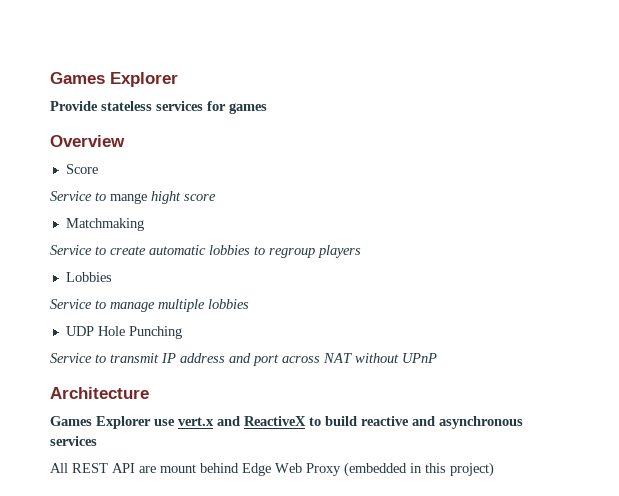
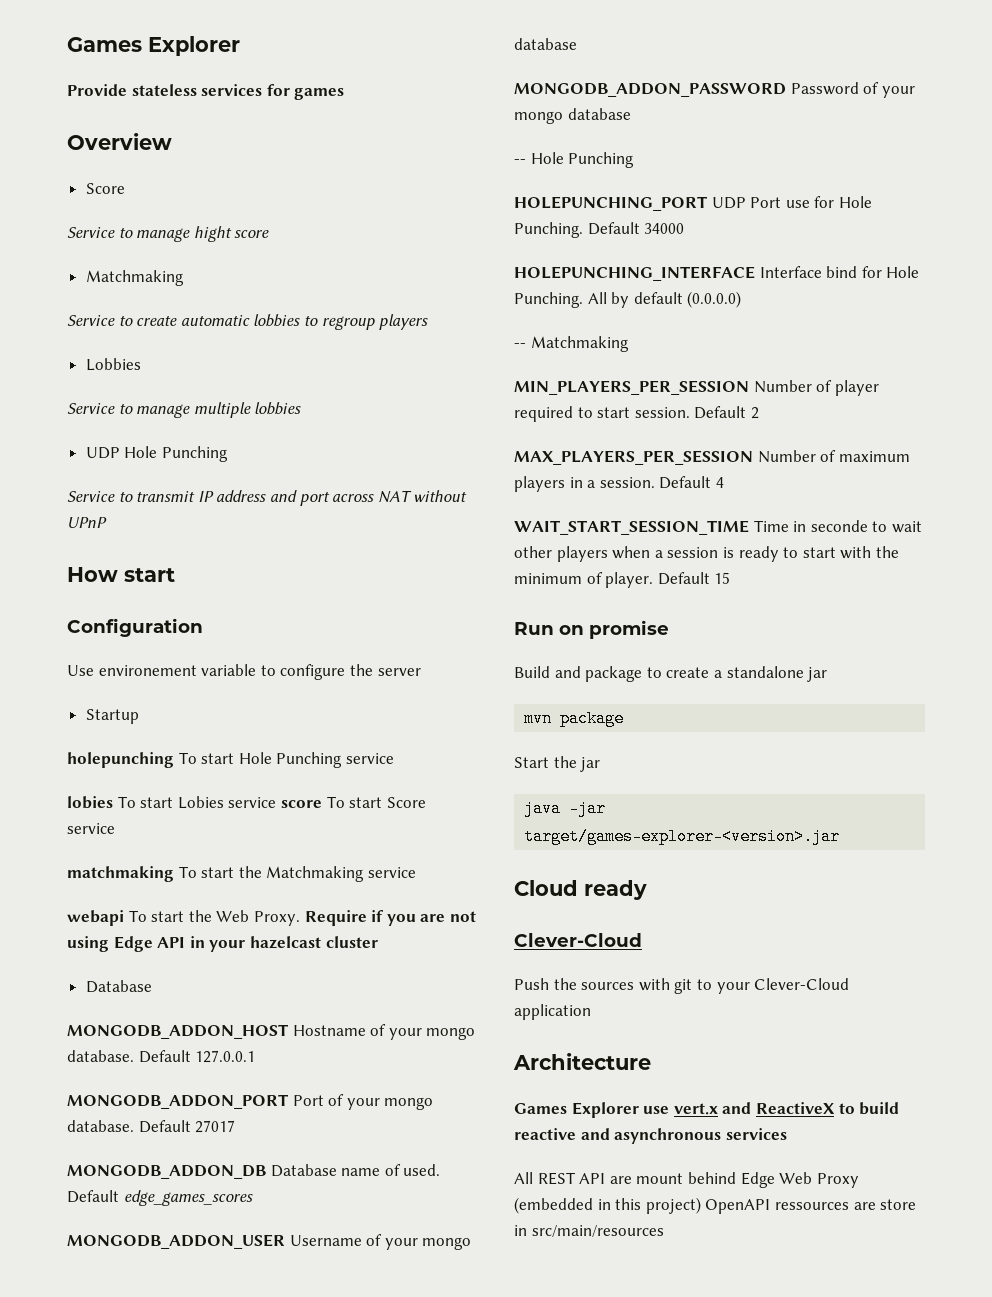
- Service to mange hight score
+ Service to manage hight score
+ How start
+ Configuration
+ Use environement variable to configure the server
+ Startup
+ holepunching To start Hole Punching service
+ lobies To start Lobies service score To start Score service
+ matchmaking To start the Matchmaking service
+ webapi To start the Web Proxy. Require if you are not using Edge API in your hazelcast cluster
+ Database
+ MONGODB_ADDON_HOST Hostname of your mongo database. Default 127.0.0.1
+ MONGODB_ADDON_PORT Port of your mongo database. Default 27017
+ MONGODB_ADDON_DB Database name of used. Default edge_games_scores
+ MONGODB_ADDON_USER Username of your mongo database
+ MONGODB_ADDON_PASSWORD Password of your mongo database
+ -- Hole Punching
+ HOLEPUNCHING_PORT UDP Port use for Hole Punching. Default 34000
+ HOLEPUNCHING_INTERFACE Interface bind for Hole Punching. All by default (0.0.0.0)
+ -- Matchmaking
+ MIN_PLAYERS_PER_SESSION Number of player required to start session. Default 2
+ MAX_PLAYERS_PER_SESSION Number of maximum players in a session. Default 4
+ WAIT_START_SESSION_TIME Time in seconde to wait other players when a session is ready to start with the minimum of player. Default 15
+ Run on promise
+ Build and package to create a standalone jar
+ mvn package
+ Start the jar
+ java -jar target/games-explorer-<version>.jar
+ Cloud ready
+ Clever-Cloud
+ Push the sources with git to your Clever-Cloud application
- All REST API are mount behind Edge Web Proxy (embedded in this project)
+ All REST API are mount behind Edge Web Proxy (embedded in this project) OpenAPI ressources are store in src/main/resources

